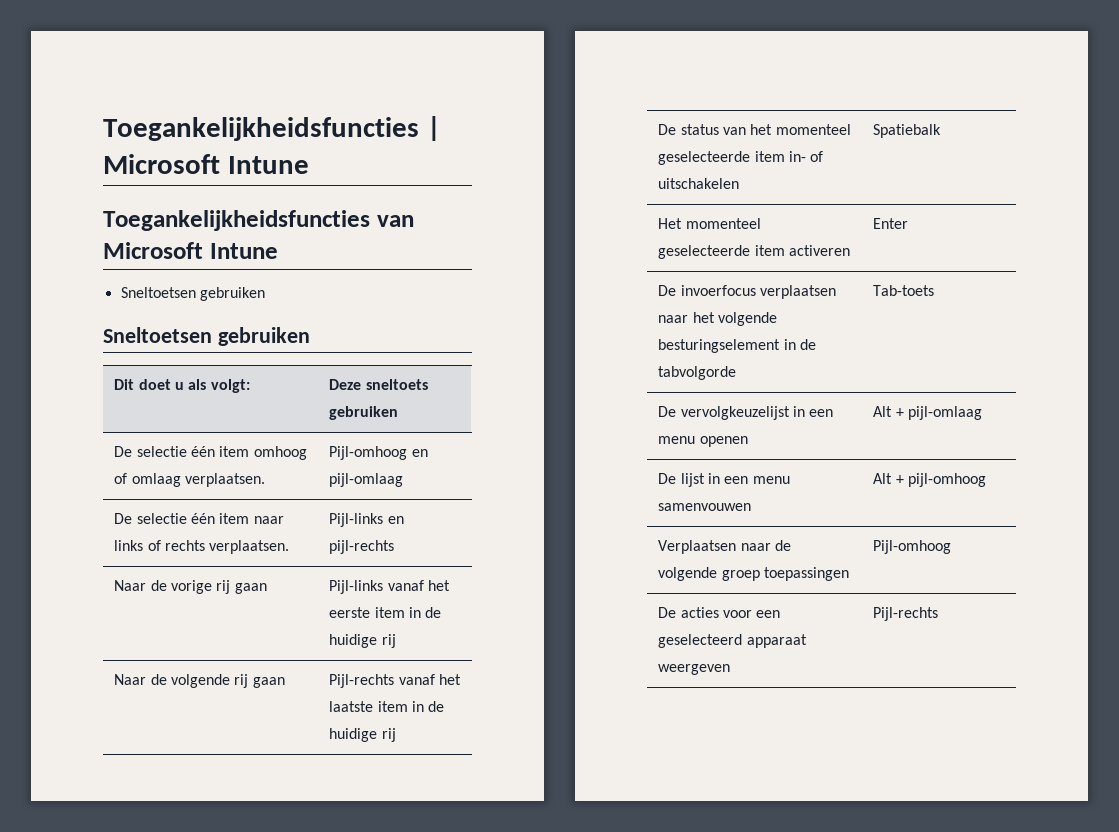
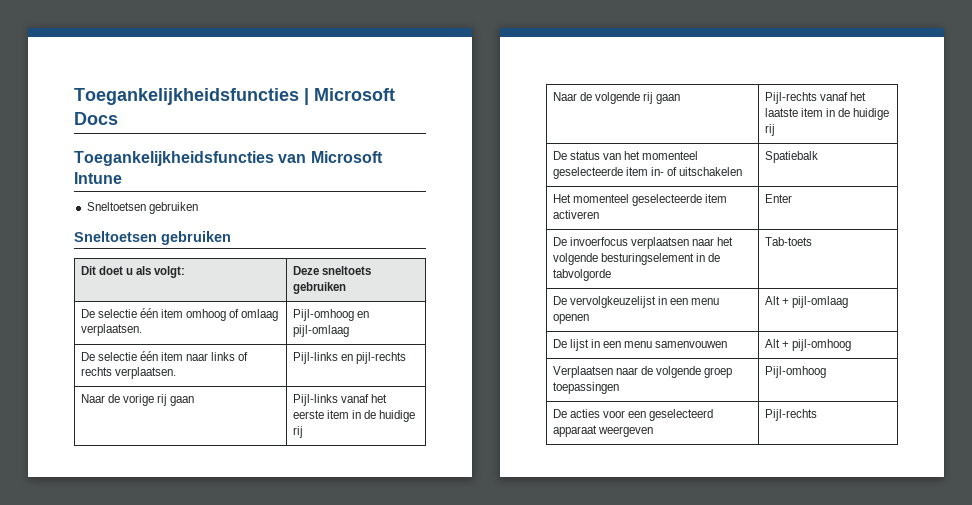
- Toegankelijkheidsfuncties | Microsoft Intune
+ Toegankelijkheidsfuncties | Microsoft Docs

